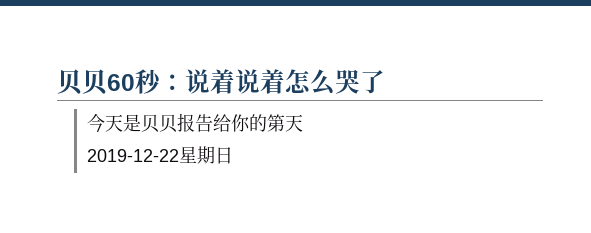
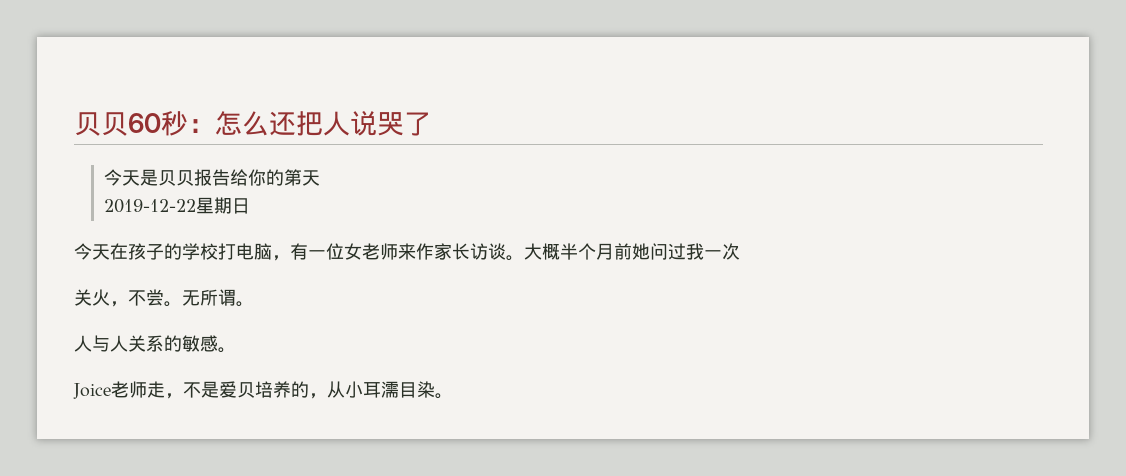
- 贝贝60秒：说着说着怎么哭了
+ 贝贝60秒：怎么还把人说哭了
+ 今天在孩子的学校打电脑，有一位女老师来作家长访谈。大概半个月前她问过我一次
+ 关火，不尝。无所谓。
+ 人与人关系的敏感。
+ Joice老师走，不是爱贝培养的，从小耳濡目染。

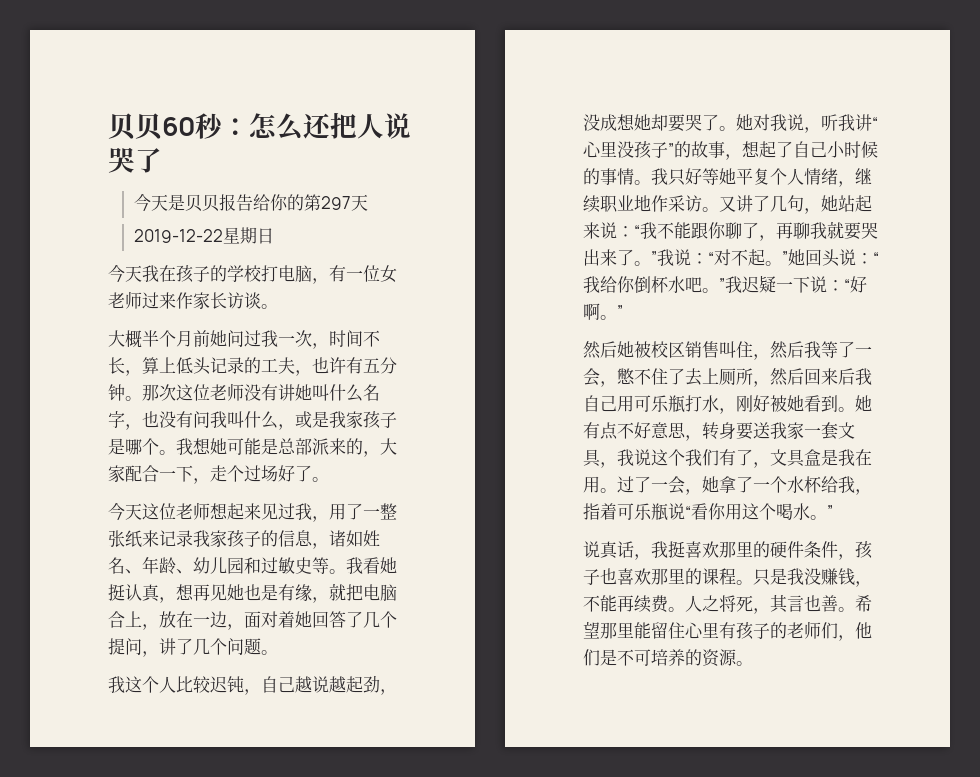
- 今天是贝贝报告给你的第天
+ 今天是贝贝报告给你的第297天
- 今天在孩子的学校打电脑，有一位女老师来作家长访谈。大概半个月前她问过我一次
- 关火，不尝。无所谓。
- 人与人关系的敏感。
- Joice老师走，不是爱贝培养的，从小耳濡目染。
+ 今天我在孩子的学校打电脑，有一位女老师过来作家长访谈。
+ 大概半个月前她问过我一次，时间不长，算上低头记录的工夫，也许有五分钟。那次这位老师没有讲她叫什么名字，也没有问我叫什么，或是我家孩子是哪个。我想她可能是总部派来的，大家配合一下，走个过场好了。
+ 今天这位老师想起来见过我，用了一整张纸来记录我家孩子的信息，诸如姓名、年龄、幼儿园和过敏史等。我看她挺认真，想再见她也是有缘，就把电脑合上，放在一边，面对着她回答了几个提问，讲了几个问题。
+ 我这个人比较迟钝，自己越说越起劲，没成想她却要哭了。她对我说，听我讲“心里没孩子”的故事，想起了自己小时候的事情。我只好等她平复个人情绪，继续职业地作采访。又讲了几句，她站起来说：“我不能跟你聊了，再聊我就要哭出来了。”我说：“对不起。”她回头说：“我给你倒杯水吧。”我迟疑一下说：“好啊。”
+ 然后她被校区销售叫住，然后我等了一会，憋不住了去上厕所，然后回来后我自己用可乐瓶打水，刚好被她看到。她有点不好意思，转身要送我家一套文具，我说这个我们有了，文具盒是我在用。过了一会，她拿了一个水杯给我，指着可乐瓶说“看你用这个喝水。”
+ 说真话，我挺喜欢那里的硬件条件，孩子也喜欢那里的课程。只是我没赚钱，不能再续费。人之将死，其言也善。希望那里能留住心里有孩子的老师们，他们是不可培养的资源。

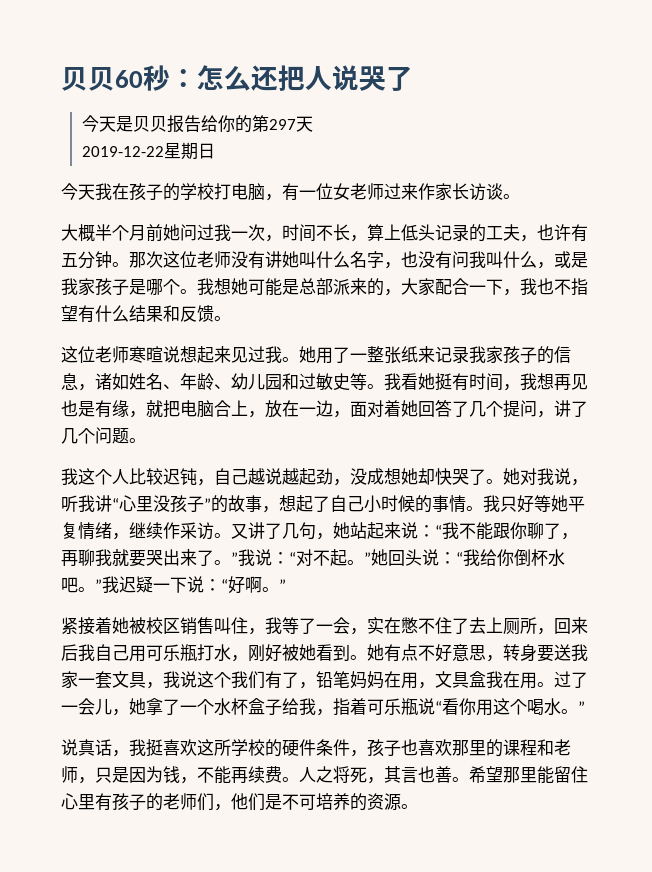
- 我想她可能是总部派来的，大家配合一下，走个过场好了。
- 今天这位老师想起来见过我，用了一整张纸来记录我家孩子的信息，诸如姓名、年龄、幼儿园和过敏史等。
+ 我想她可能是总部派来的，大家配合一下，我也不指望有什么结果和反馈。
+ 这位老师寒暄说想起来见过我。她用了一整张纸来记录我家孩子的信息，诸如姓名、年龄、幼儿园和过敏史等。
- 我看她挺认真，想再见她也是有缘，就把电脑合上，放在一边，面对着她回答了几个提问，讲了几个问题。
+ 我看她挺有时间，我想再见也是有缘，就把电脑合上，放在一边，面对着她回答了几个提问，讲了几个问题。
- 我这个人比较迟钝，自己越说越起劲，没成想她却要哭了。
+ 我这个人比较迟钝，自己越说越起劲，没成想她却快哭了。
- 我只好等她平复个人情绪，继续职业地作采访。
+ 我只好等她平复情绪，继续作采访。
- 然后她被校区销售叫住，然后我等了一会，憋不住了去上厕所，然后回来后我自己用可乐瓶打水，刚好被她看到。
+ 紧接着她被校区销售叫住，我等了一会，实在憋不住了去上厕所，回来后我自己用可乐瓶打水，刚好被她看到。
- 她有点不好意思，转身要送我家一套文具，我说这个我们有了，文具盒是我在用。
+ 她有点不好意思，转身要送我家一套文具，我说这个我们有了，铅笔妈妈在用，文具盒我在用。
- 过了一会，她拿了一个水杯给我，指着可乐瓶说“看你用这个喝水。”
+ 过了一会儿，她拿了一个水杯盒子给我，指着可乐瓶说“看你用这个喝水。”
- 说真话，我挺喜欢那里的硬件条件，孩子也喜欢那里的课程。只是我没赚钱，不能再续费。
+ 说真话，我挺喜欢这所学校的硬件条件，孩子也喜欢那里的课程和老师，只是因为钱，不能再续费。

